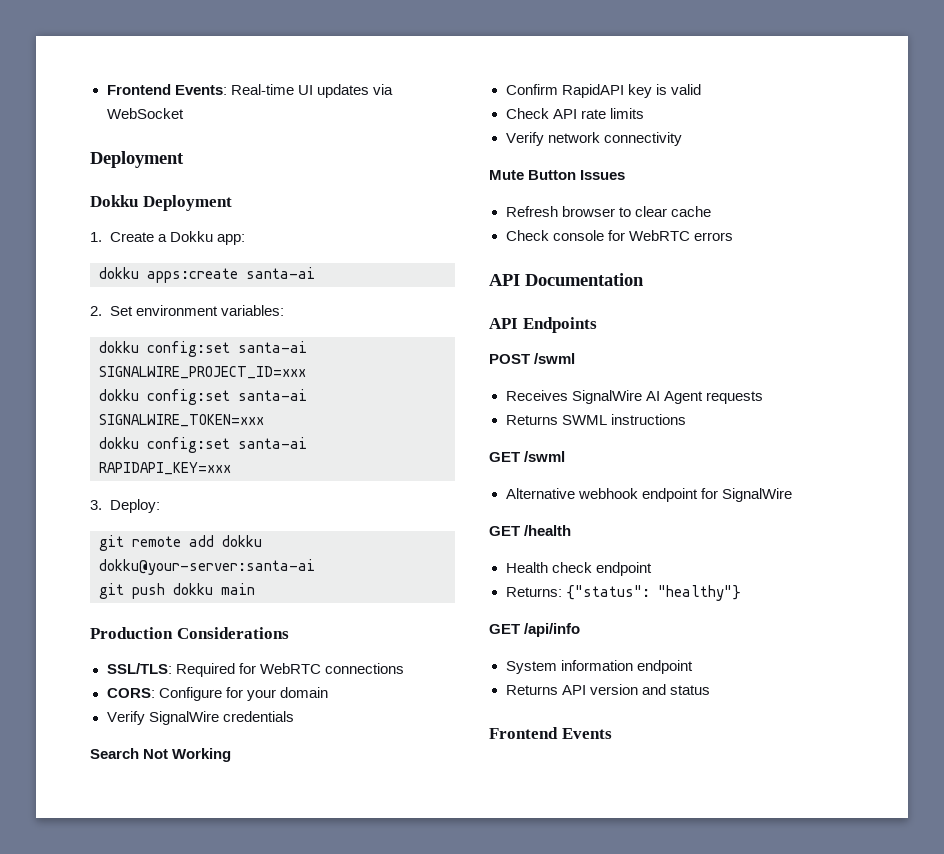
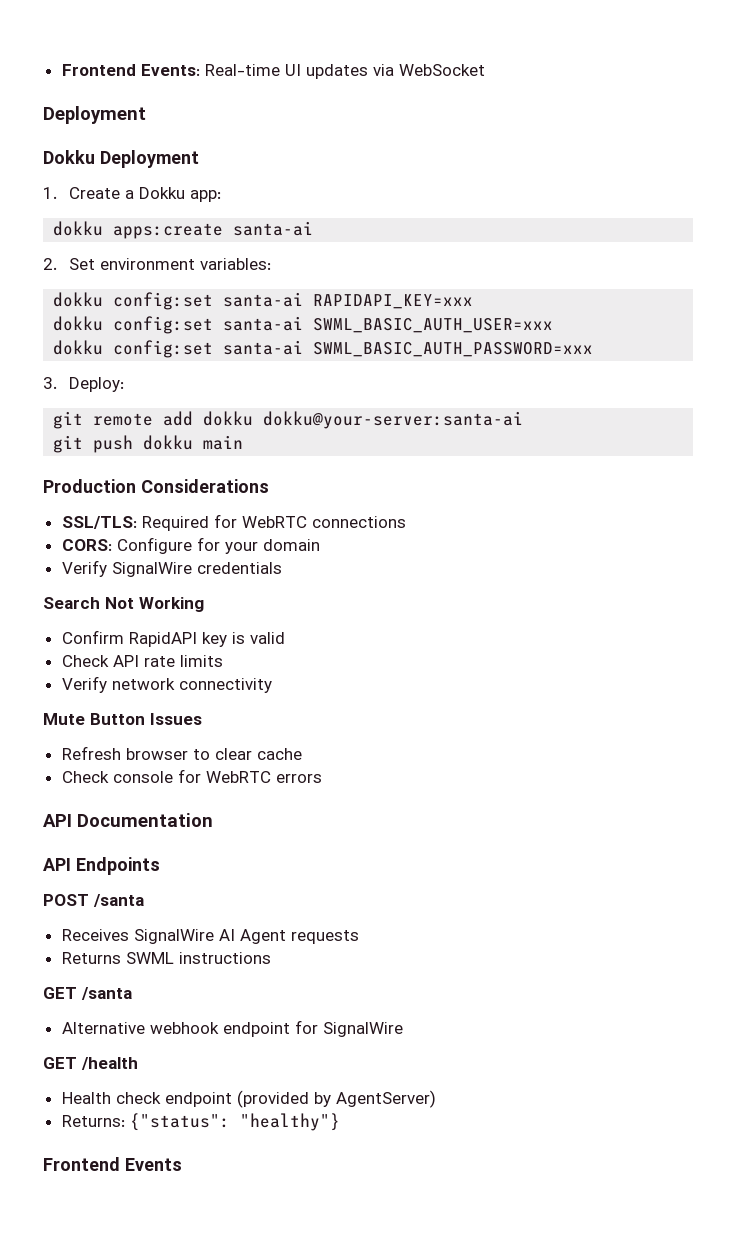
- dokku config:set santa-ai SIGNALWIRE_PROJECT_ID=xxx
- dokku config:set santa-ai SIGNALWIRE_TOKEN=xxx
  dokku config:set santa-ai RAPIDAPI_KEY=xxx
+ dokku config:set santa-ai SWML_BASIC_AUTH_USER=xxx
+ dokku config:set santa-ai SWML_BASIC_AUTH_PASSWORD=xxx
- POST /swml
+ POST /santa
- GET /swml
+ GET /santa
- Health check endpoint
+ Health check endpoint (provided by AgentServer)
- GET /api/info
- System information endpoint
- Returns API version and status

